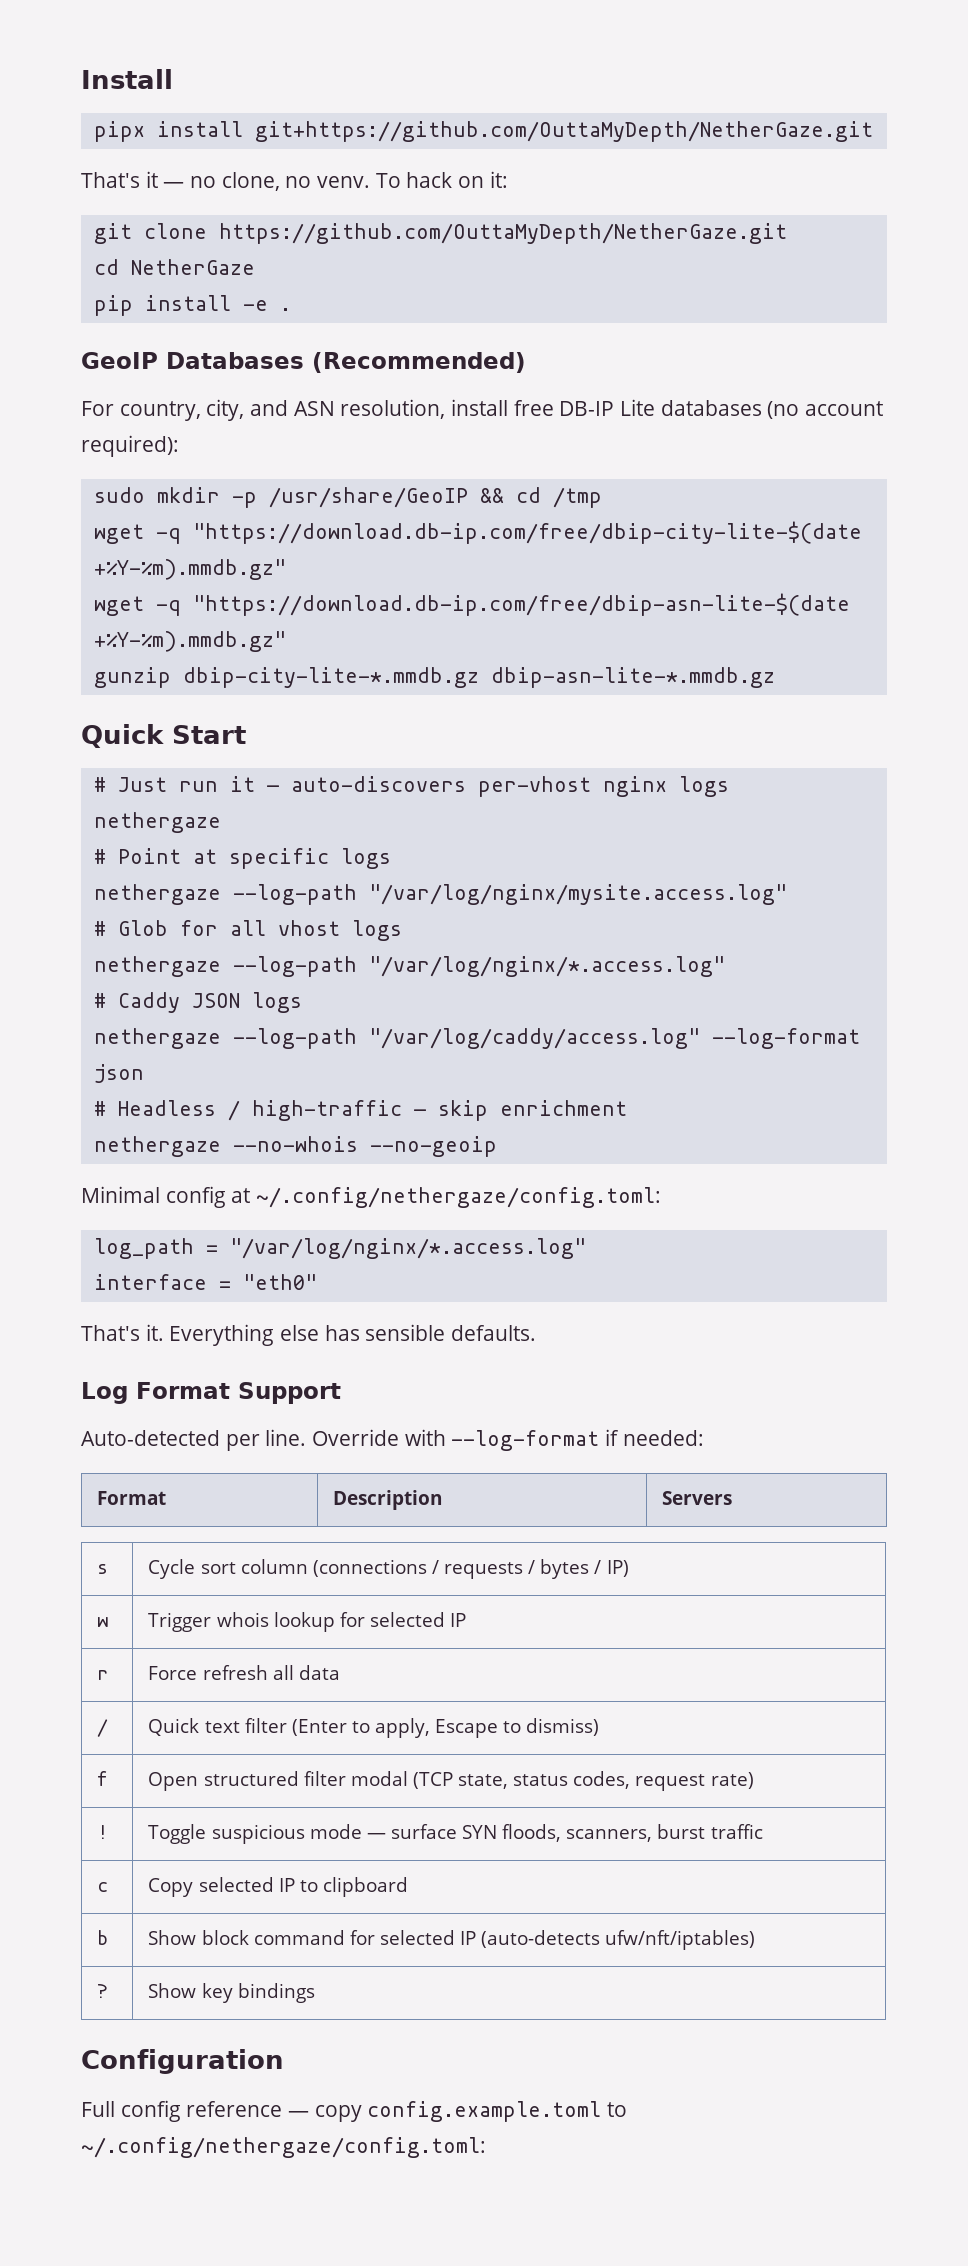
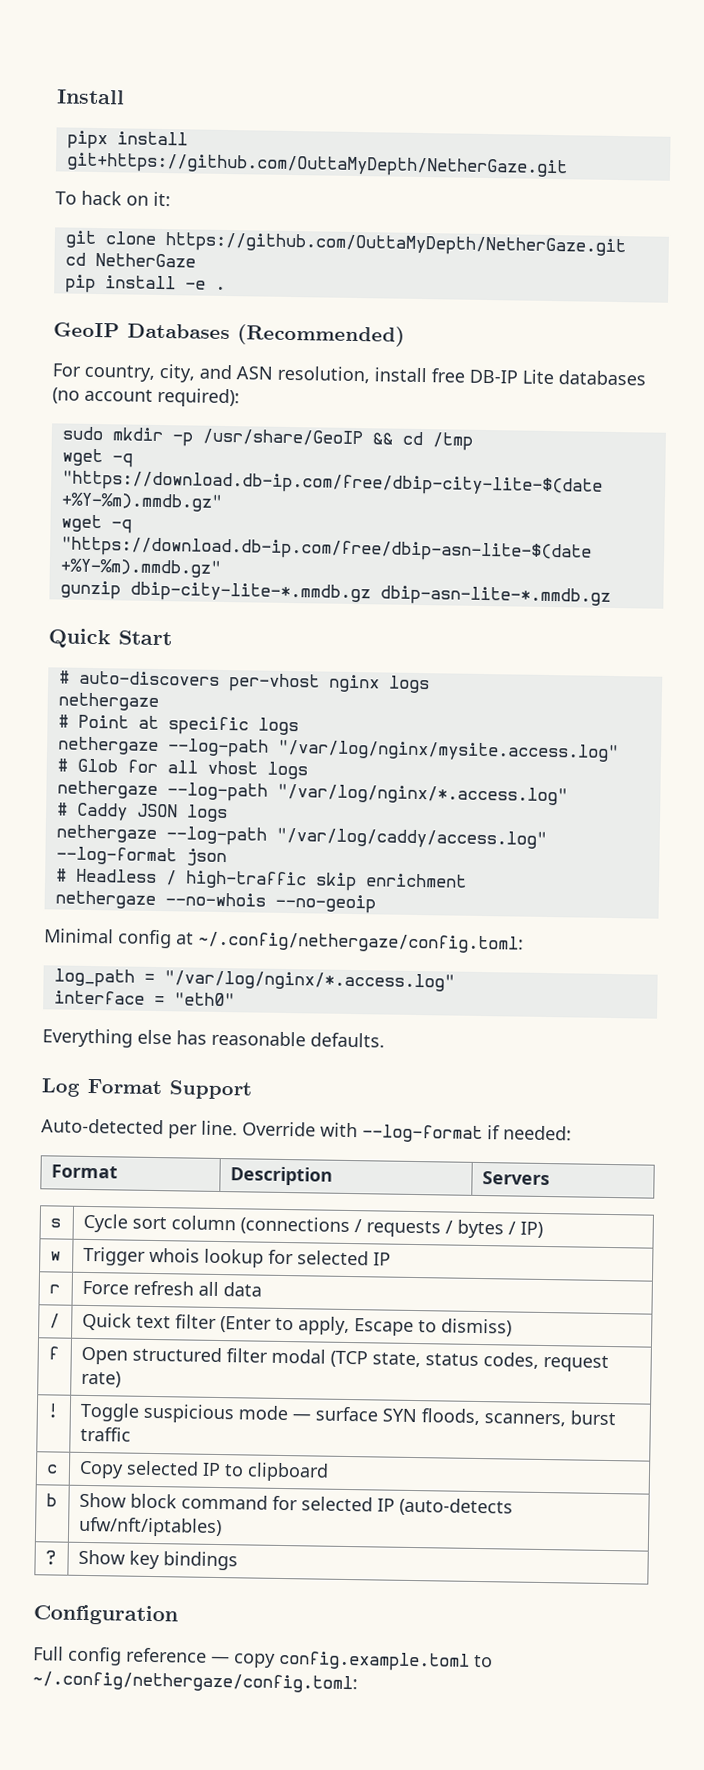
- That's it — no clone, no venv.
- # Just run it — auto-discovers per-vhost nginx logs
+ # auto-discovers per-vhost nginx logs
- # Headless / high-traffic — skip enrichment
+ # Headless / high-traffic skip enrichment
- That's it. Everything else has sensible defaults.
+ Everything else has reasonable defaults.

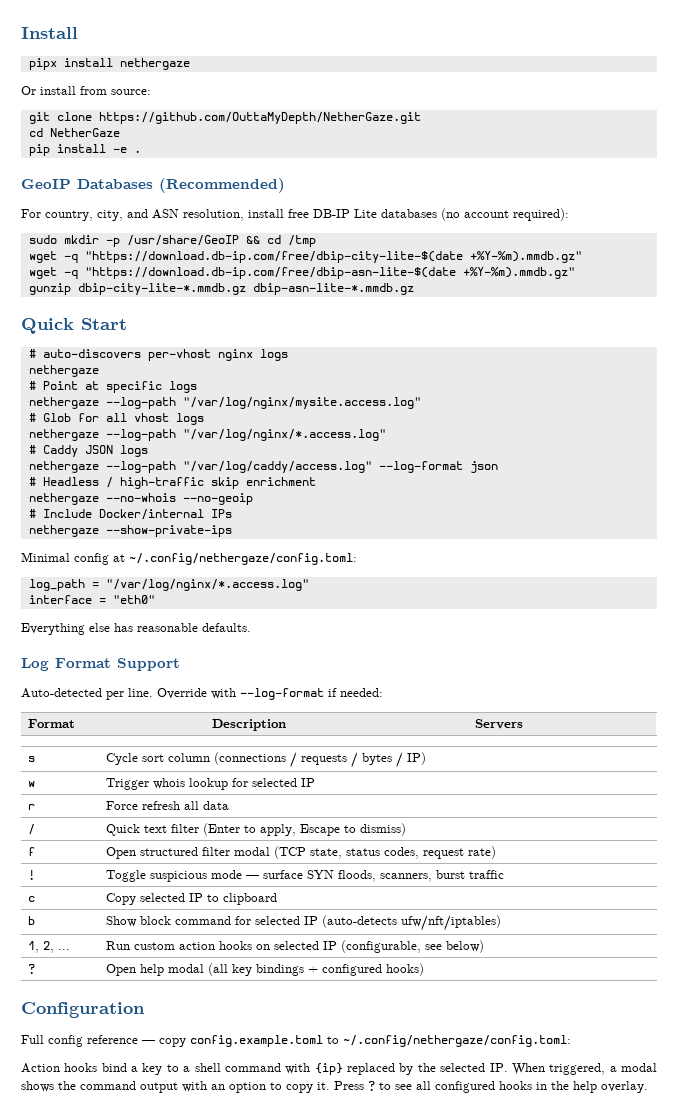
- pipx install git+https://github.com/OuttaMyDepth/NetherGaze.git
- To hack on it:
+ pipx install nethergaze
+ Or install from source:
+ # Include Docker/internal IPs
+ nethergaze --show-private-ips
- ? | Show key bindings
+ 1, 2, ... | Run custom action hooks on selected IP (configurable, see below)
+ ? | Open help modal (all key bindings + configured hooks)
+ Action hooks bind a key to a shell command with {ip} replaced by the selected IP. When triggered, a modal shows the command output with an option to copy it. Press ? to see all configured hooks in the help overlay.

